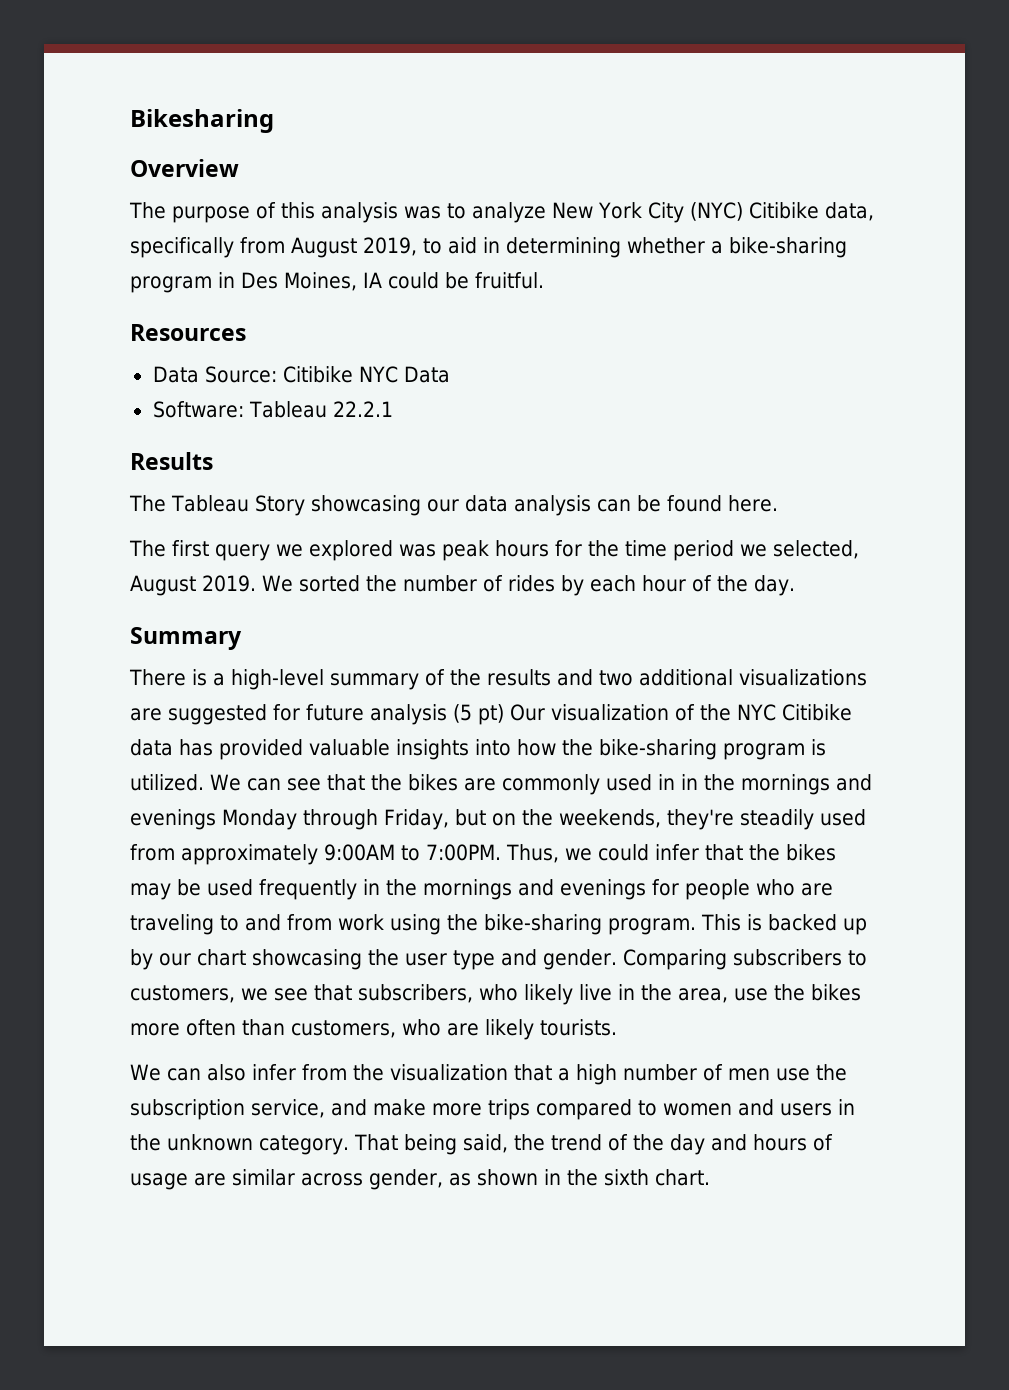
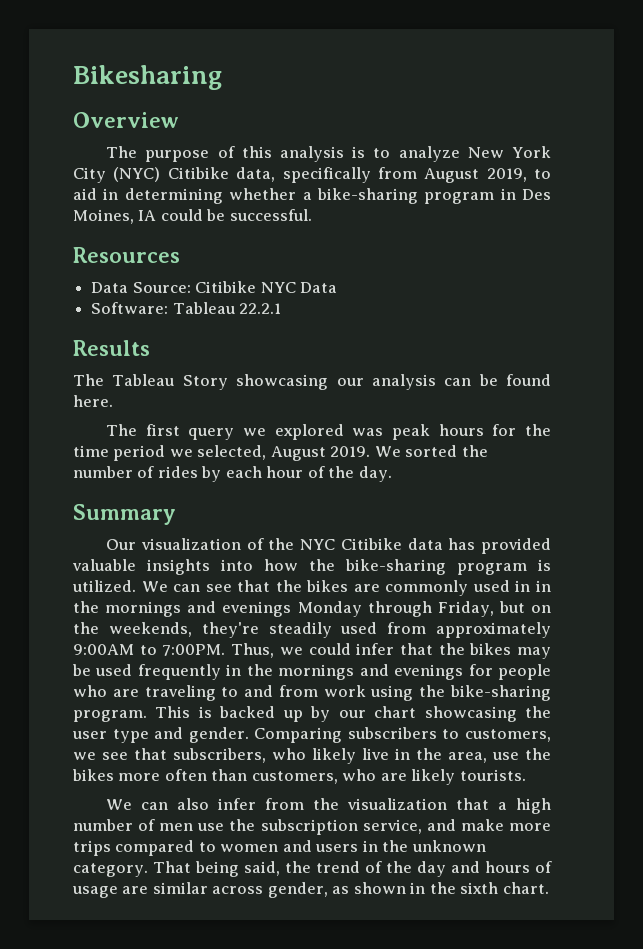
- The purpose of this analysis was to analyze New York City (NYC) Citibike data, specifically from August 2019, to aid in determining whether a bike-sharing program in Des Moines, IA could be fruitful.
+ The purpose of this analysis is to analyze New York City (NYC) Citibike data, specifically from August 2019, to aid in determining whether a bike-sharing program in Des Moines, IA could be successful.
- The Tableau Story showcasing our data analysis can be found here.
+ The Tableau Story showcasing our analysis can be found here.
- There is a high-level summary of the results and two additional visualizations are suggested for future analysis (5 pt) Our visualization of the NYC Citibike data has provided valuable insights into how the bike-sharing program is utilized.
+ Our visualization of the NYC Citibike data has provided valuable insights into how the bike-sharing program is utilized.

